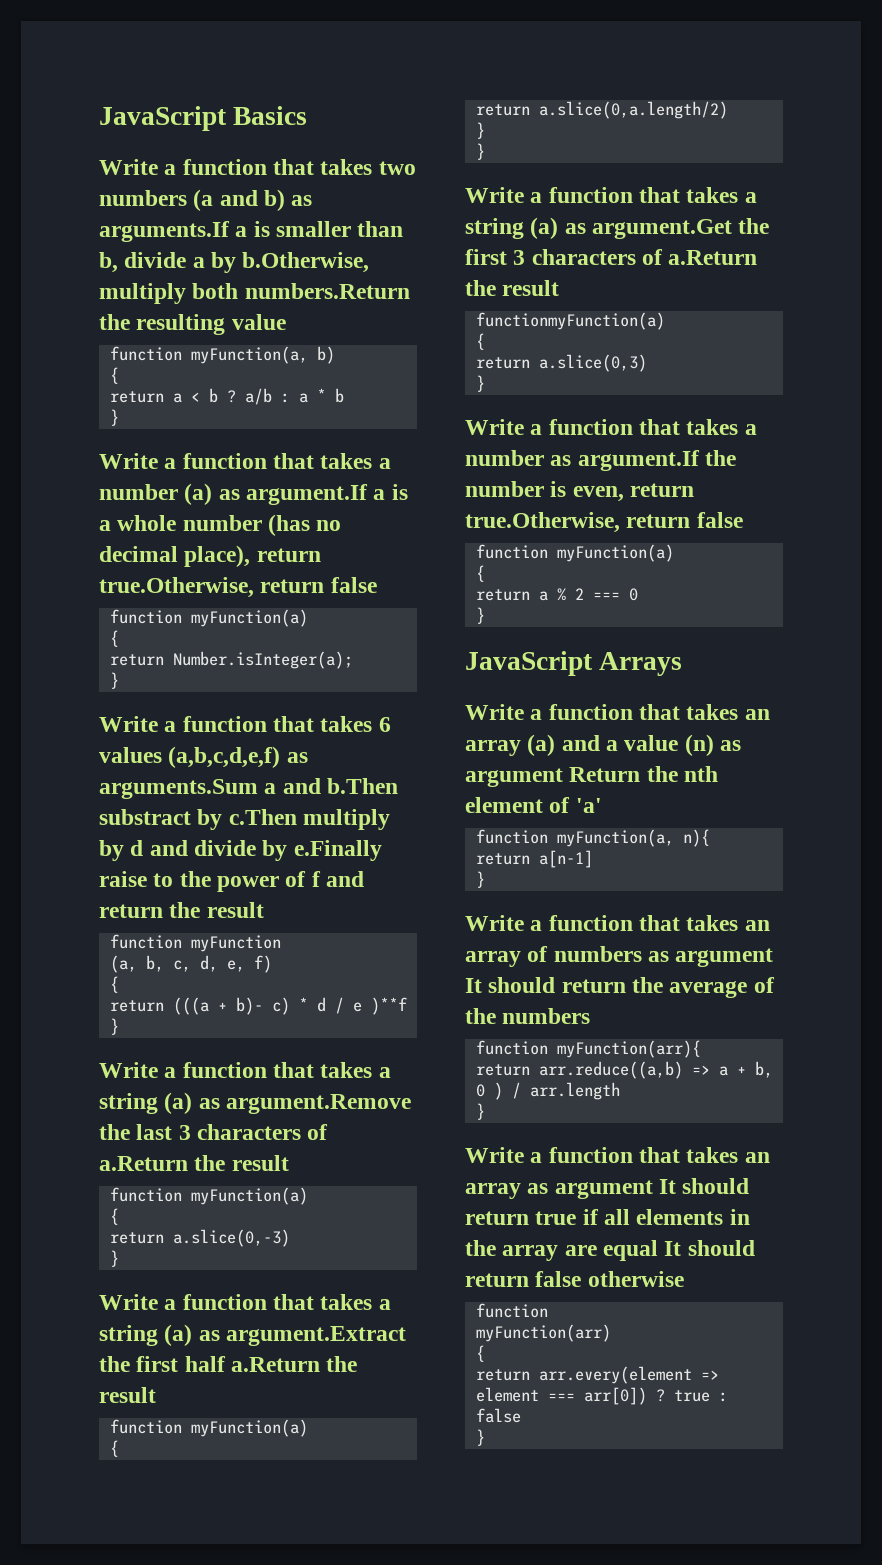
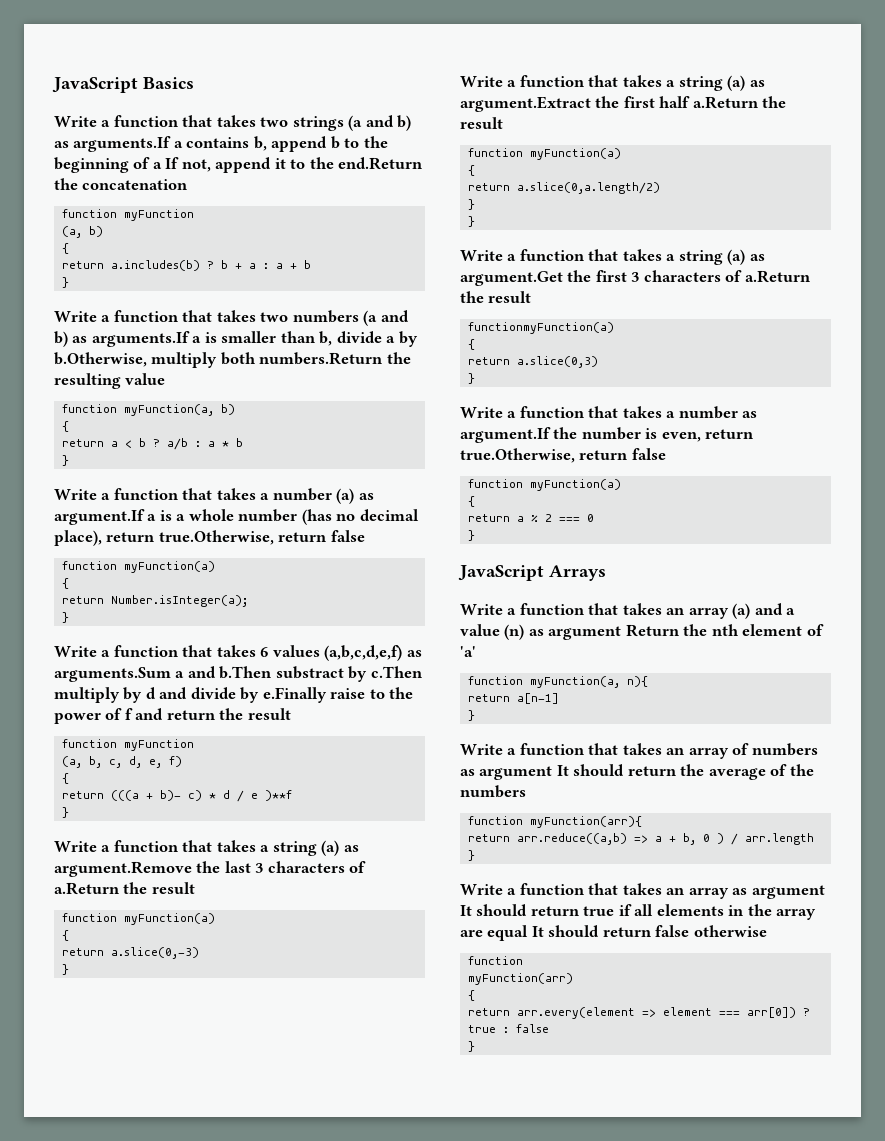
+ Write a function that takes two strings (a and b) as arguments.If a contains b, append b to the beginning of a If not, append it to the end.Return the concatenation
+ function myFunction
+ (a, b)
+ {
+ return a.includes(b) ? b + a : a + b
+ }

